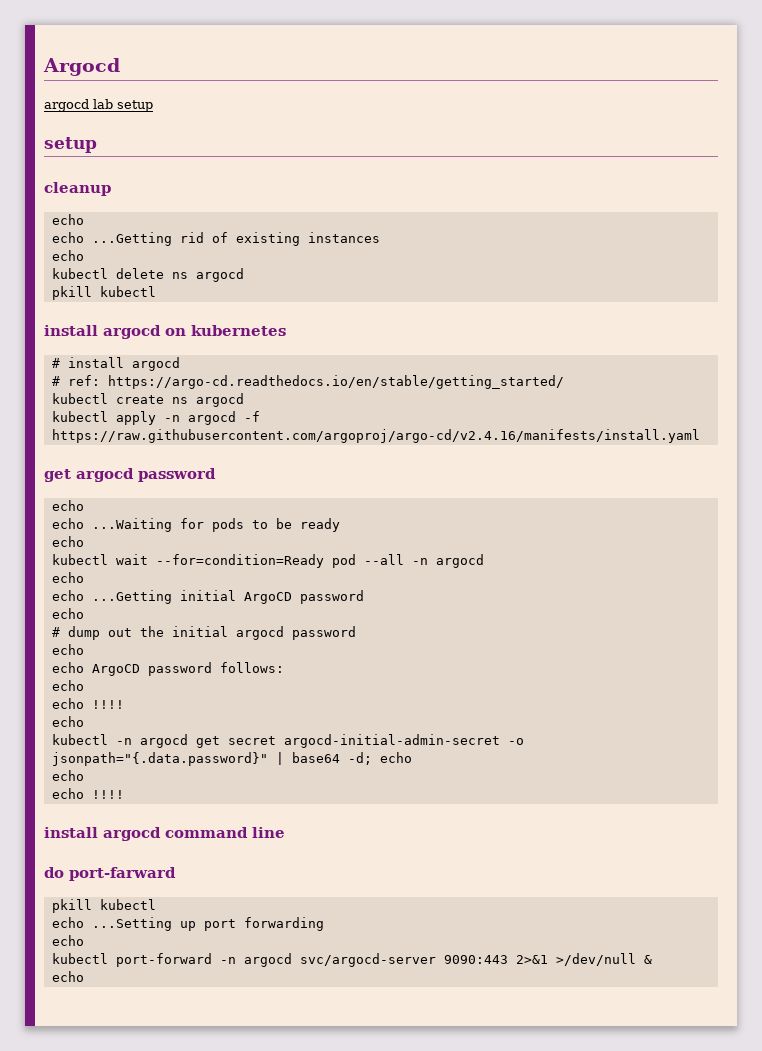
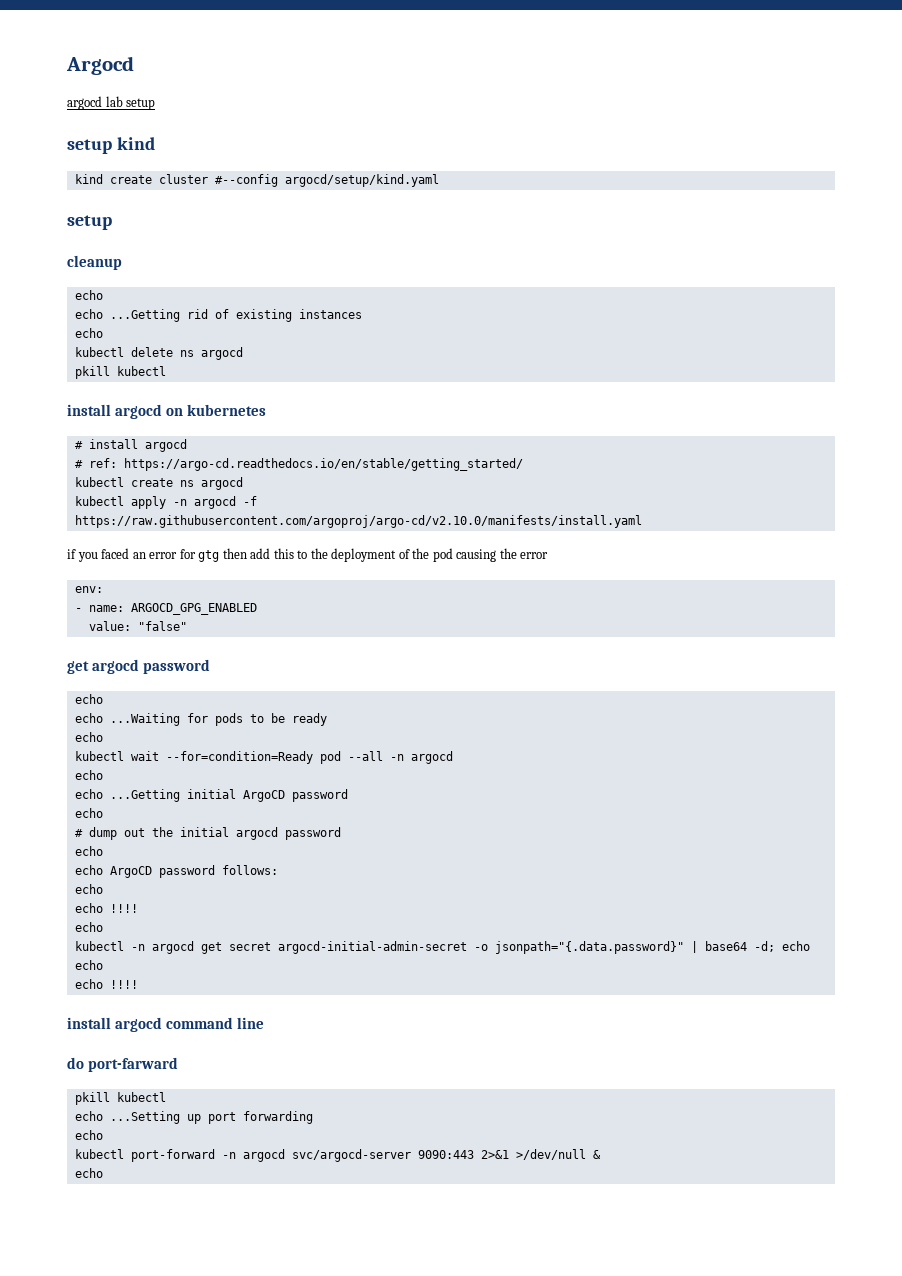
+ setup kind
+ kind create cluster #--config argocd/setup/kind.yaml
- kubectl apply -n argocd -f https://raw.githubusercontent.com/argoproj/argo-cd/v2.4.16/manifests/install.yaml
+ kubectl apply -n argocd -f https://raw.githubusercontent.com/argoproj/argo-cd/v2.10.0/manifests/install.yaml
+ if you faced an error for gtg then add this to the deployment of the pod causing the error
+ env:
+ - name: ARGOCD_GPG_ENABLED
+ value: "false"

